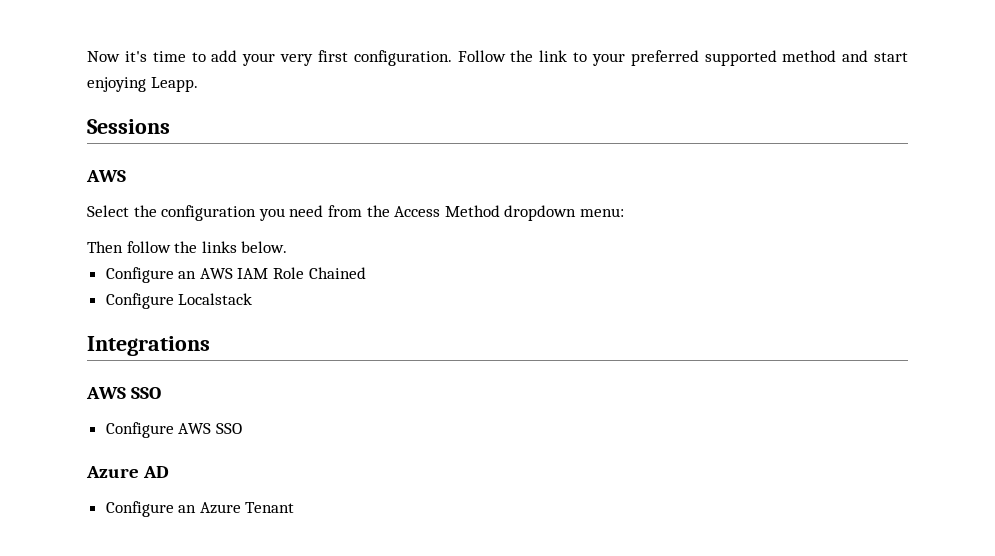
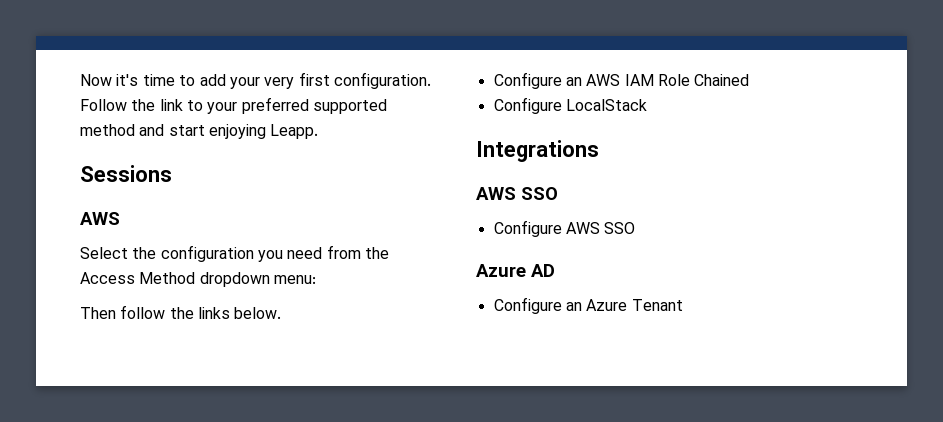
- Configure Localstack
+ Configure LocalStack

